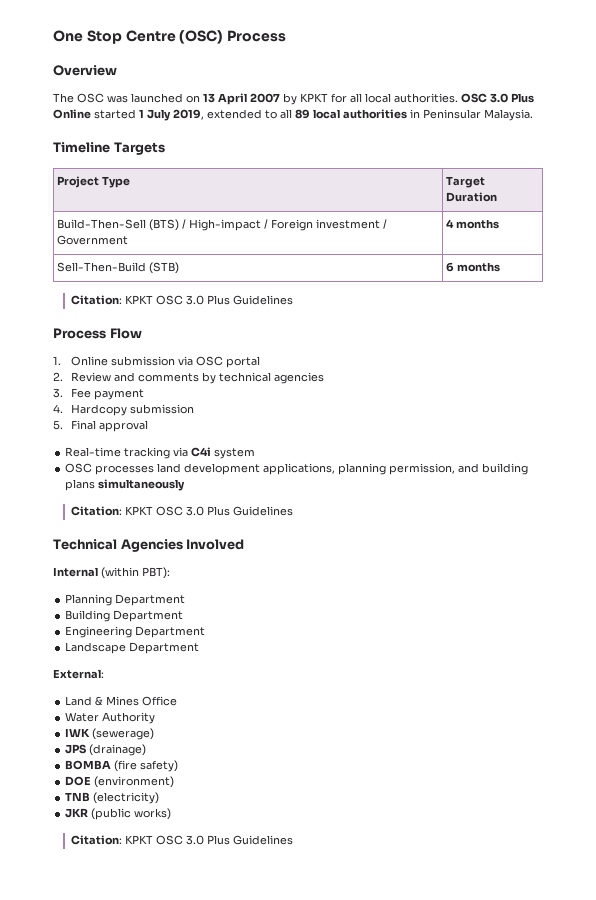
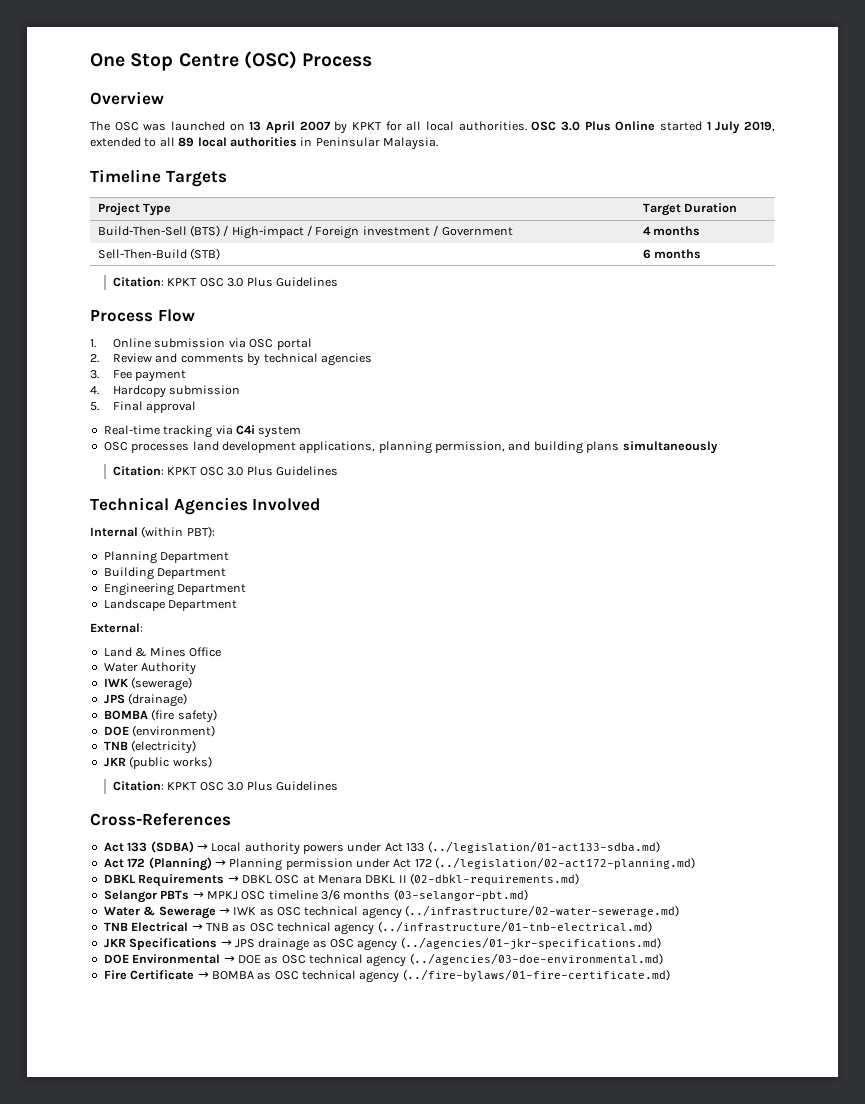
+ Cross-References
+ Act 133 (SDBA) → Local authority powers under Act 133 (../legislation/01-act133-sdba.md)
+ Act 172 (Planning) → Planning permission under Act 172 (../legislation/02-act172-planning.md)
+ DBKL Requirements → DBKL OSC at Menara DBKL II (02-dbkl-requirements.md)
+ Selangor PBTs → MPKJ OSC timeline 3/6 months (03-selangor-pbt.md)
+ Water & Sewerage → IWK as OSC technical agency (../infrastructure/02-water-sewerage.md)
+ TNB Electrical → TNB as OSC technical agency (../infrastructure/01-tnb-electrical.md)
+ JKR Specifications → JPS drainage as OSC agency (../agencies/01-jkr-specifications.md)
+ DOE Environmental → DOE as OSC technical agency (../agencies/03-doe-environmental.md)
+ Fire Certificate → BOMBA as OSC technical agency (../fire-bylaws/01-fire-certificate.md)

